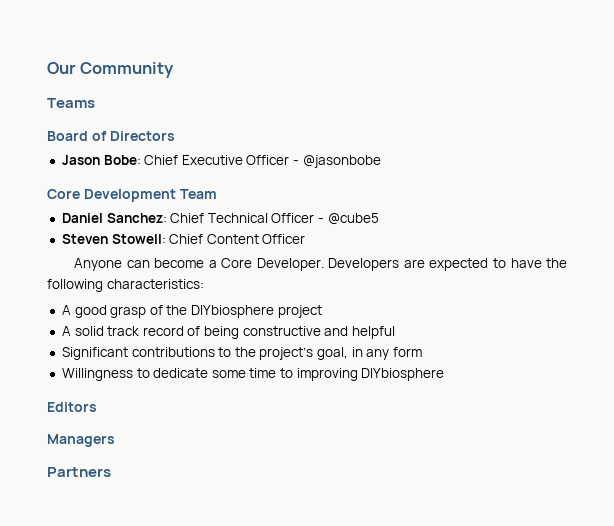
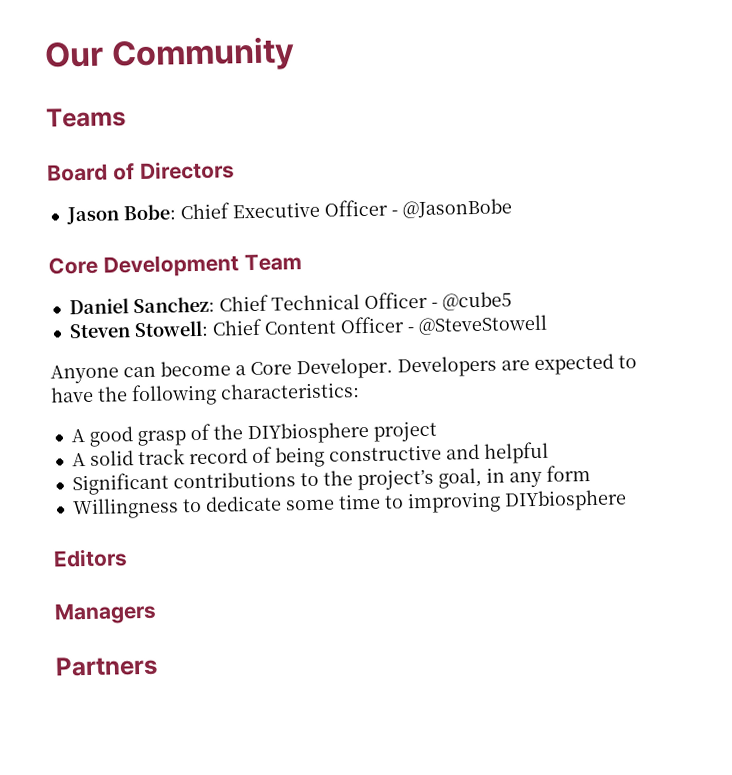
- Jason Bobe: Chief Executive Officer - @jasonbobe
+ Jason Bobe: Chief Executive Officer - @JasonBobe
- Steven Stowell: Chief Content Officer
+ Steven Stowell: Chief Content Officer - @SteveStowell

